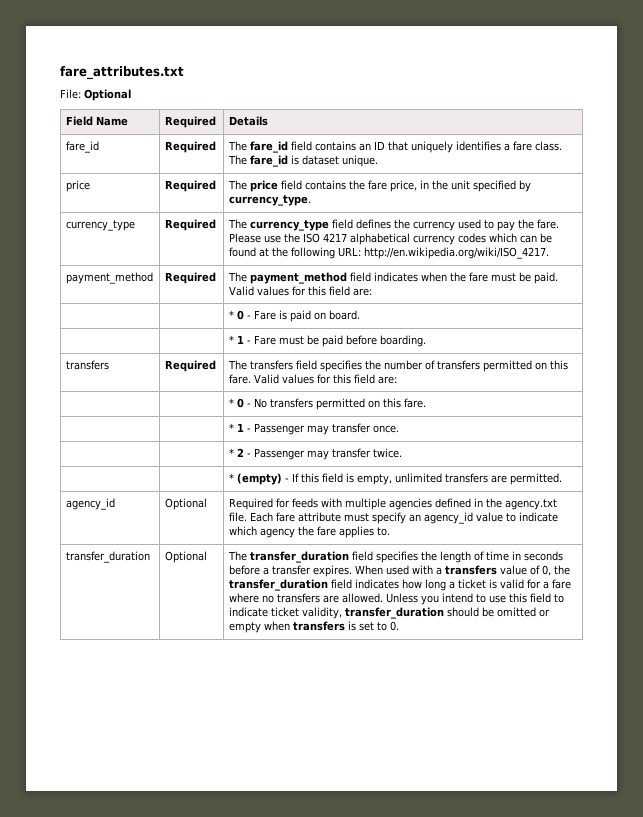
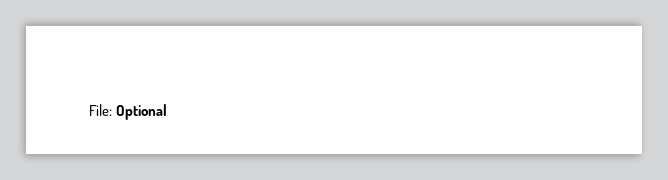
- fare_attributes.txt
- Field Name | Required | Details
- fare_id | Required | The fare_id field contains an ID that uniquely identifies a fare class. The fare_id is dataset unique.
- price | Required | The price field contains the fare price, in the unit specified by currency_type.
- currency_type | Required | The currency_type field defines the currency used to pay the fare. Please use the ISO 4217 alphabetical currency codes which can be found at the following URL: http://en.wikipedia.org/wiki/ISO_4217.
- payment_method | Required | The payment_method field indicates when the fare must be paid. Valid values for this field are:
- | | * 0 - Fare is paid on board.
- | | * 1 - Fare must be paid before boarding.
- transfers | Required | The transfers field specifies the number of transfers permitted on this fare. Valid values for this field are:
- | | * 0 - No transfers permitted on this fare.
- | | * 1 - Passenger may transfer once.
- | | * 2 - Passenger may transfer twice.
- | | * (empty) - If this field is empty, unlimited transfers are permitted.
- agency_id | Optional | Required for feeds with multiple agencies defined in the agency.txt file. Each fare attribute must specify an agency_id value to indicate which agency the fare applies to.
- transfer_duration | Optional | The transfer_duration field specifies the length of time in seconds before a transfer expires. When used with a transfers value of 0, the transfer_duration field indicates how long a ticket is valid for a fare where no transfers are allowed. Unless you intend to use this field to indicate ticket validity, transfer_duration should be omitted or empty when transfers is set to 0.

